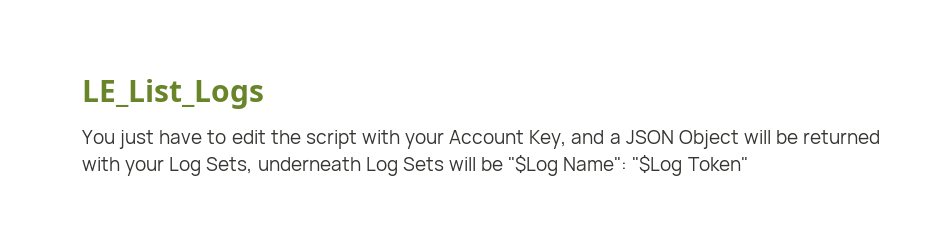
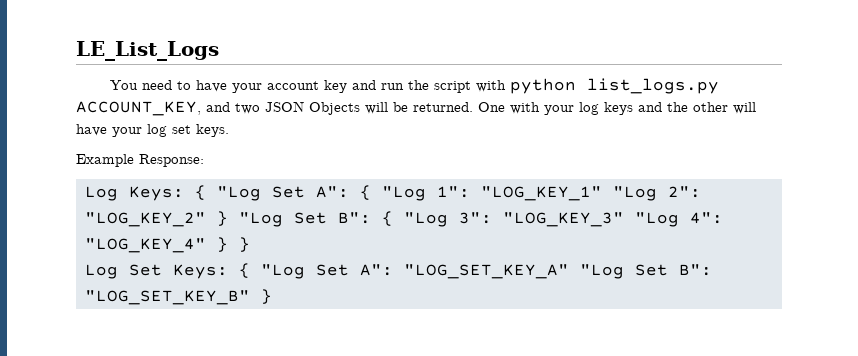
- You just have to edit the script with your Account Key, and a JSON Object will be returned with your Log Sets, underneath Log Sets will be "$Log Name": "$Log Token"
+ You need to have your account key and run the script with python list_logs.py ACCOUNT_KEY, and two JSON Objects will be returned. One with your log keys and the other will have your log set keys.
+ Example Response:
+ Log Keys: { "Log Set A": { "Log 1": "LOG_KEY_1" "Log 2": "LOG_KEY_2" } "Log Set B": { "Log 3": "LOG_KEY_3" "Log 4": "LOG_KEY_4" } }
+ Log Set Keys: { "Log Set A": "LOG_SET_KEY_A" "Log Set B": "LOG_SET_KEY_B" }

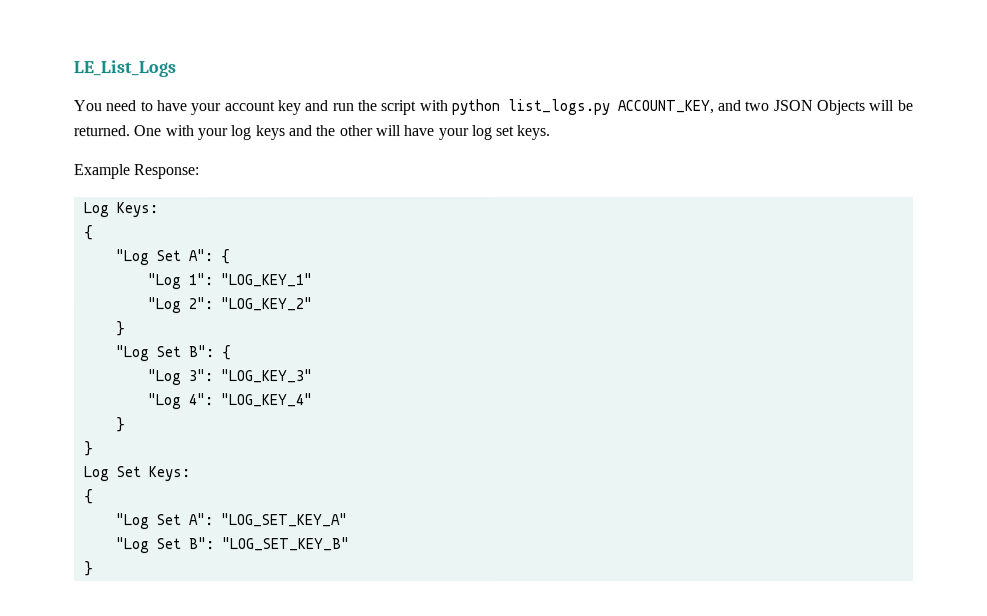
- Log Keys: { "Log Set A": { "Log 1": "LOG_KEY_1" "Log 2": "LOG_KEY_2" } "Log Set B": { "Log 3": "LOG_KEY_3" "Log 4": "LOG_KEY_4" } }
+ Log Keys:
+ {
+ "Log Set A": {
+ "Log 1": "LOG_KEY_1"
+ "Log 2": "LOG_KEY_2"
+ }
+ "Log Set B": {
+ "Log 3": "LOG_KEY_3"
+ "Log 4": "LOG_KEY_4"
+ }
+ }
- Log Set Keys: { "Log Set A": "LOG_SET_KEY_A" "Log Set B": "LOG_SET_KEY_B" }
+ Log Set Keys:
+ {
+ "Log Set A": "LOG_SET_KEY_A"
+ "Log Set B": "LOG_SET_KEY_B"
+ }

